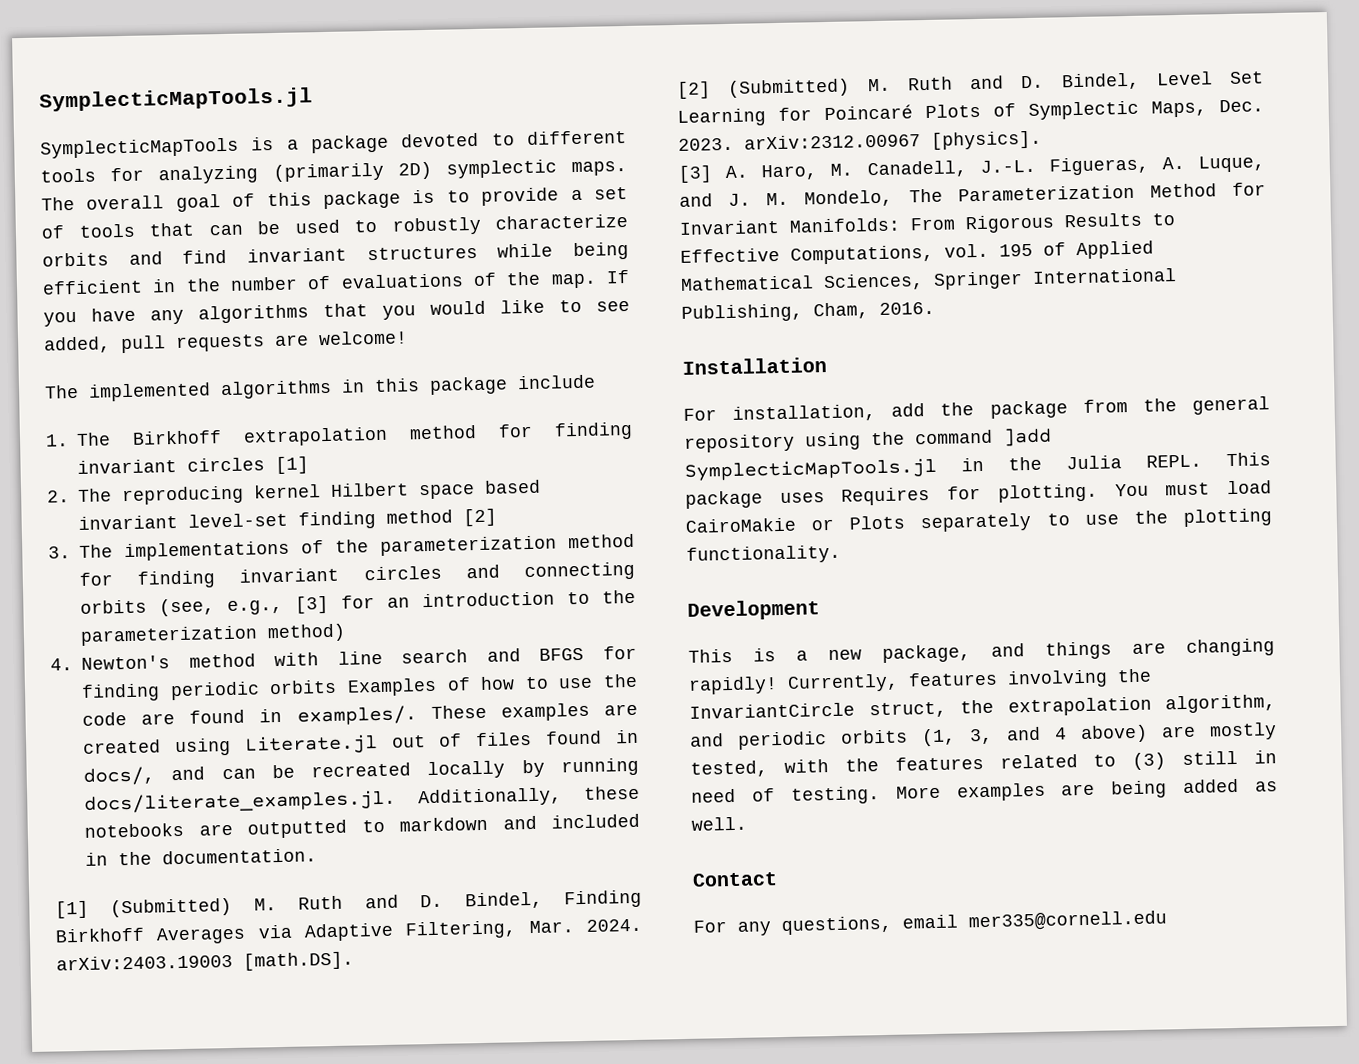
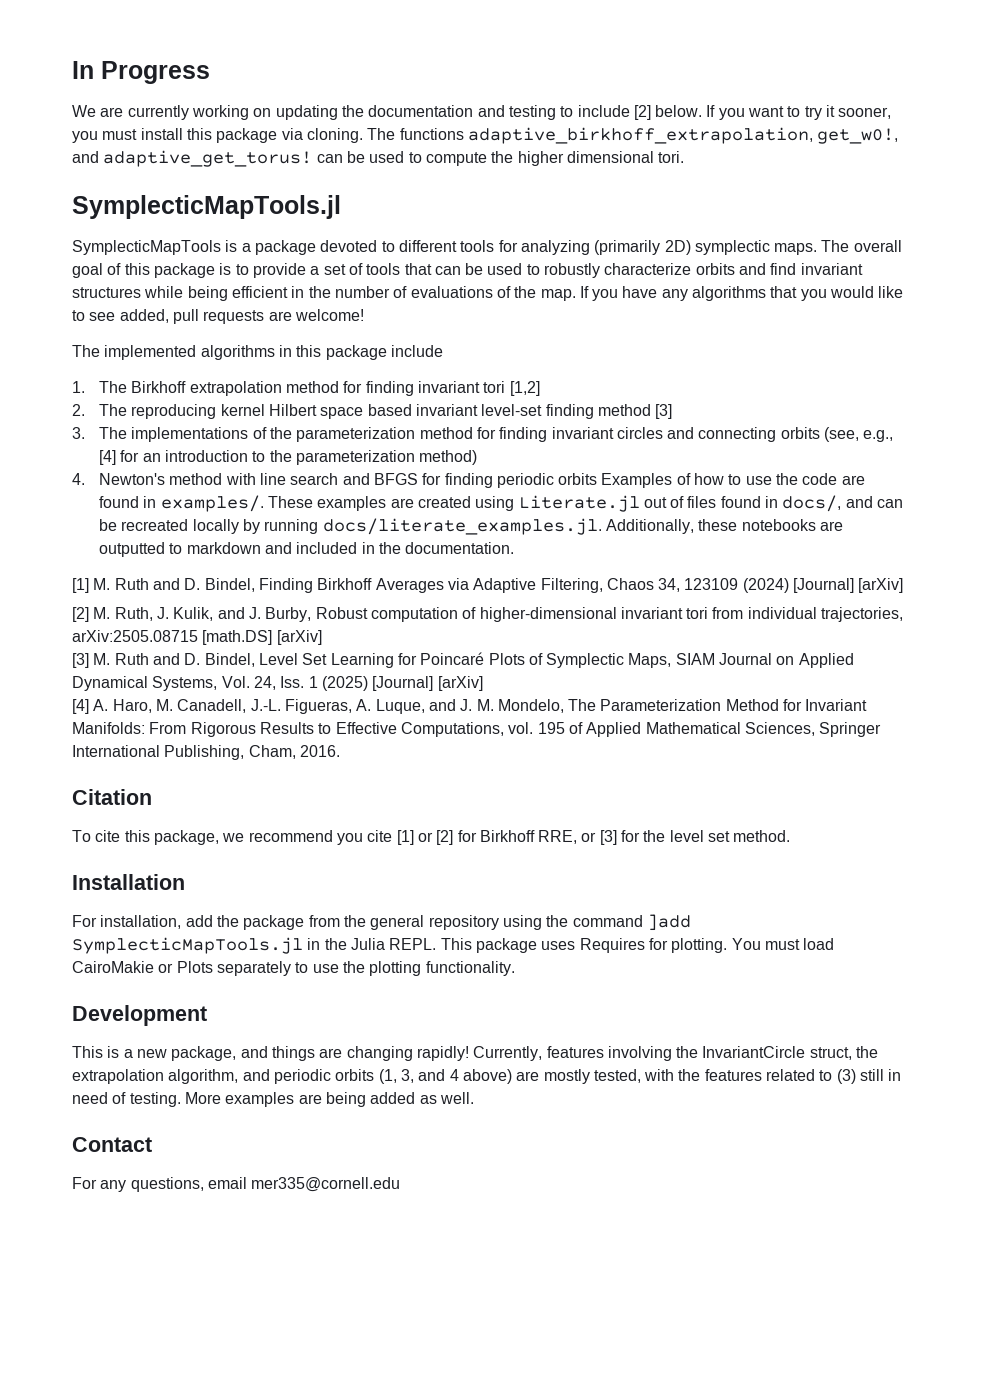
+ In Progress
+ We are currently working on updating the documentation and testing to include [2] below. If you want to try it sooner, you must install this package via cloning. The functions adaptive_birkhoff_extrapolation, get_w0!, and adaptive_get_torus! can be used to compute the higher dimensional tori.
- 1. The Birkhoff extrapolation method for finding invariant circles [1]
+ 1. The Birkhoff extrapolation method for finding invariant tori [1,2]
- 2. The reproducing kernel Hilbert space based invariant level-set finding method [2]
+ 2. The reproducing kernel Hilbert space based invariant level-set finding method [3]
- 3. The implementations of the parameterization method for finding invariant circles and connecting orbits (see, e.g., [3] for an introduction to the parameterization method)
+ 3. The implementations of the parameterization method for finding invariant circles and connecting orbits (see, e.g., [4] for an introduction to the parameterization method)
- [1] (Submitted) M. Ruth and D. Bindel, Finding Birkhoff Averages via Adaptive Filtering, Mar. 2024. arXiv:2403.19003 [math.DS].
- [2] (Submitted) M. Ruth and D. Bindel, Level Set Learning for Poincaré Plots of Symplectic Maps, Dec. 2023. arXiv:2312.00967 [physics].
- [3] A. Haro, M. Canadell, J.-L. Figueras, A. Luque, and J. M. Mondelo, The Parameterization Method for Invariant Manifolds:
+ [1] M. Ruth and D. Bindel, Finding Birkhoff Averages via Adaptive Filtering, Chaos 34, 123109 (2024) [Journal] [arXiv]
+ [2] M. Ruth, J. Kulik, and J. Burby, Robust computation of higher-dimensional invariant tori from individual trajectories, arXiv:2505.08715 [math.DS] [arXiv]
+ [3] M. Ruth and D. Bindel, Level Set Learning for Poincaré Plots of Symplectic Maps, SIAM Journal on Applied Dynamical Systems, Vol. 24, Iss. 1 (2025) [Journal] [arXiv]
+ [4] A. Haro, M. Canadell, J.-L. Figueras, A. Luque, and J. M. Mondelo, The Parameterization Method for Invariant Manifolds:
+ Citation
+ To cite this package, we recommend you cite [1] or [2] for Birkhoff RRE, or [3] for the level set method.

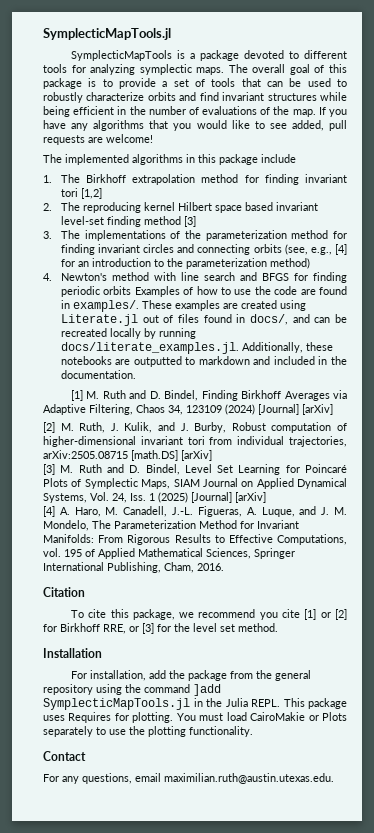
- In Progress
- We are currently working on updating the documentation and testing to include [2] below. If you want to try it sooner, you must install this package via cloning. The functions adaptive_birkhoff_extrapolation, get_w0!, and adaptive_get_torus! can be used to compute the higher dimensional tori.
- SymplecticMapTools is a package devoted to different tools for analyzing (primarily 2D) symplectic maps.
+ SymplecticMapTools is a package devoted to different tools for analyzing symplectic maps.
- Development
- This is a new package, and things are changing rapidly! Currently, features involving the InvariantCircle struct, the extrapolation algorithm, and periodic orbits (1, 3, and 4 above) are mostly tested, with the features related to (3) still in need of testing. More examples are being added as well.
- For any questions, email mer335@cornell.edu
+ For any questions, email maximilian.ruth@austin.utexas.edu.

